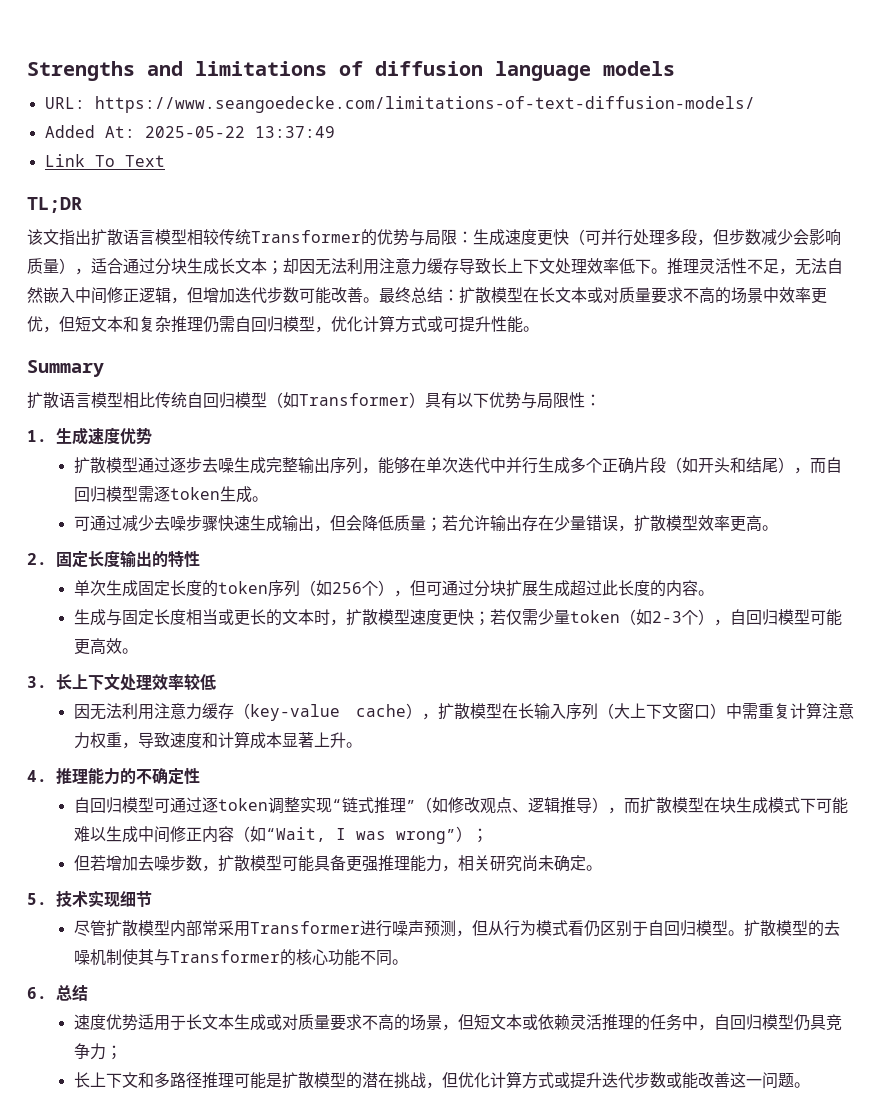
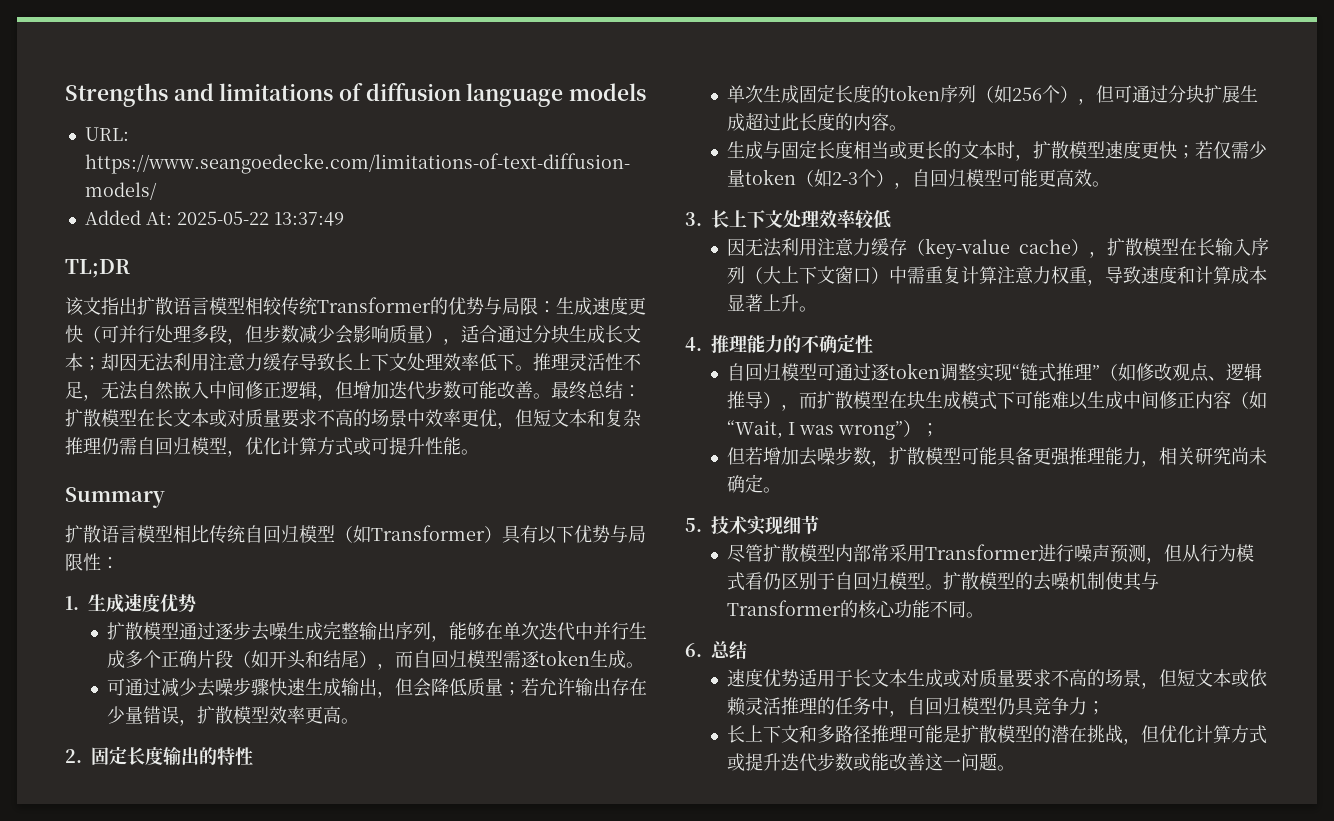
- Link To Text

